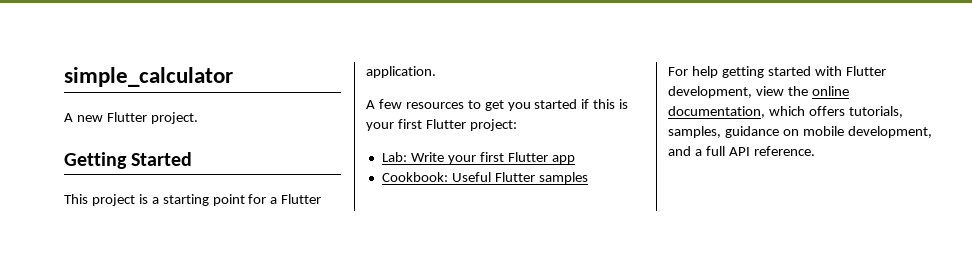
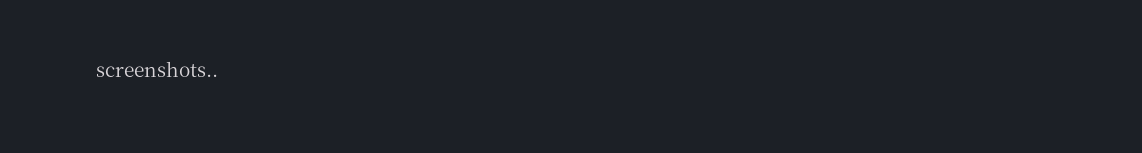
- simple_calculator
- A new Flutter project.
- Getting Started
- This project is a starting point for a Flutter application.
- A few resources to get you started if this is your first Flutter project:
- Lab: Write your first Flutter app
- Cookbook: Useful Flutter samples
- For help getting started with Flutter development, view the online documentation, which offers tutorials, samples, guidance on mobile development, and a full API reference.
+ screenshots..

